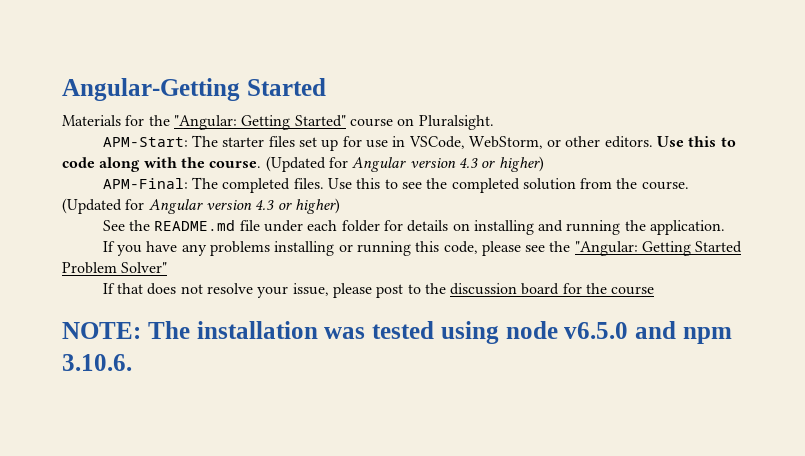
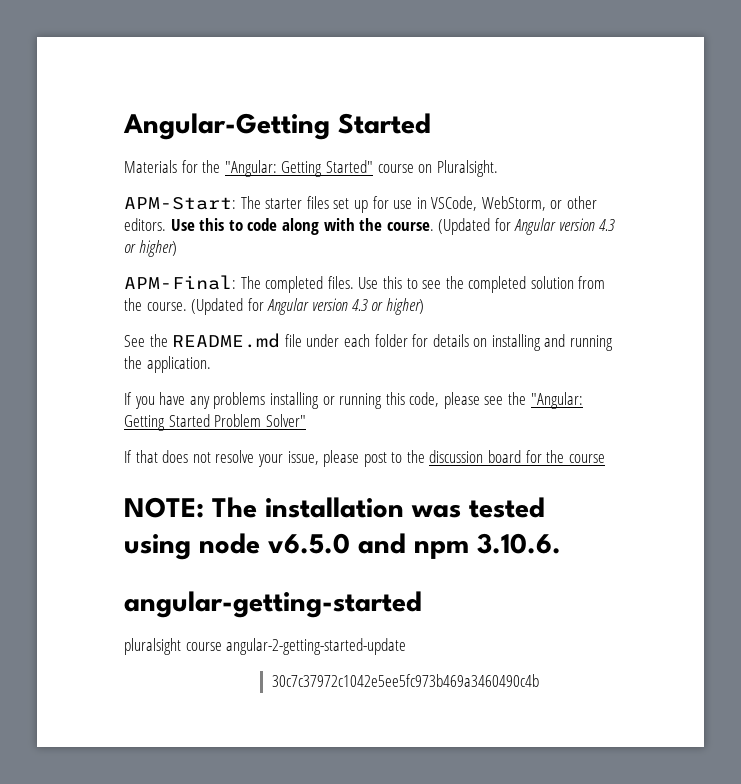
+ angular-getting-started
+ pluralsight course angular-2-getting-started-update
+ 30c7c37972c1042e5ee5fc973b469a3460490c4b

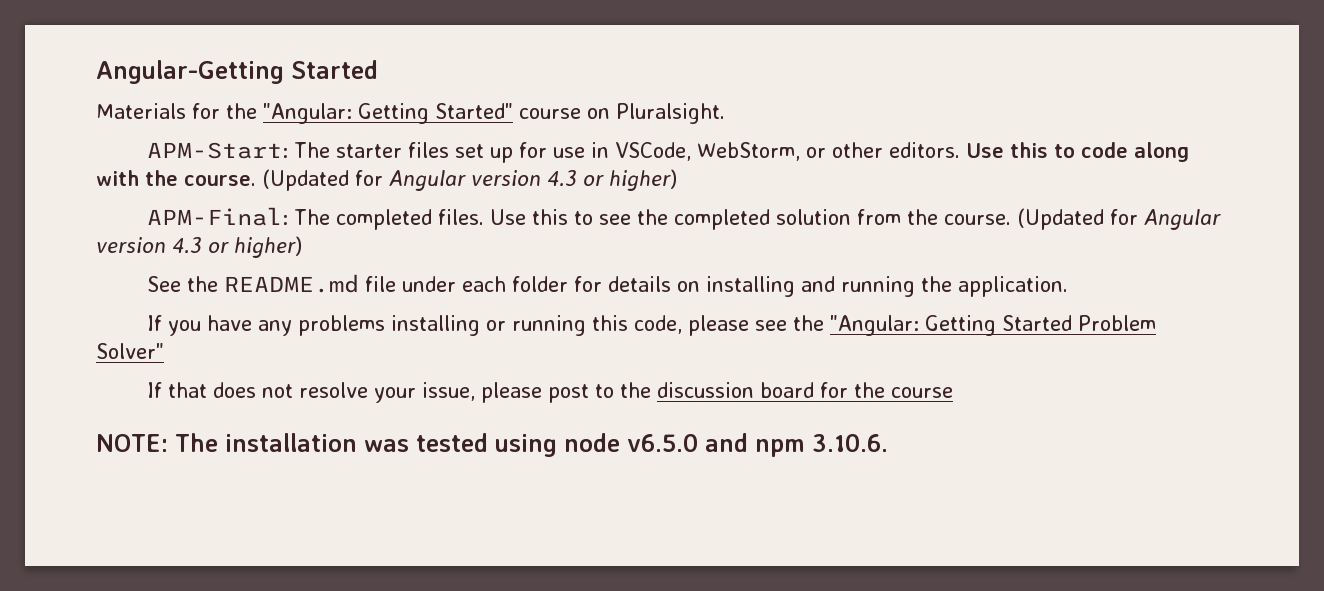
- angular-getting-started
- pluralsight course angular-2-getting-started-update
- 30c7c37972c1042e5ee5fc973b469a3460490c4b

